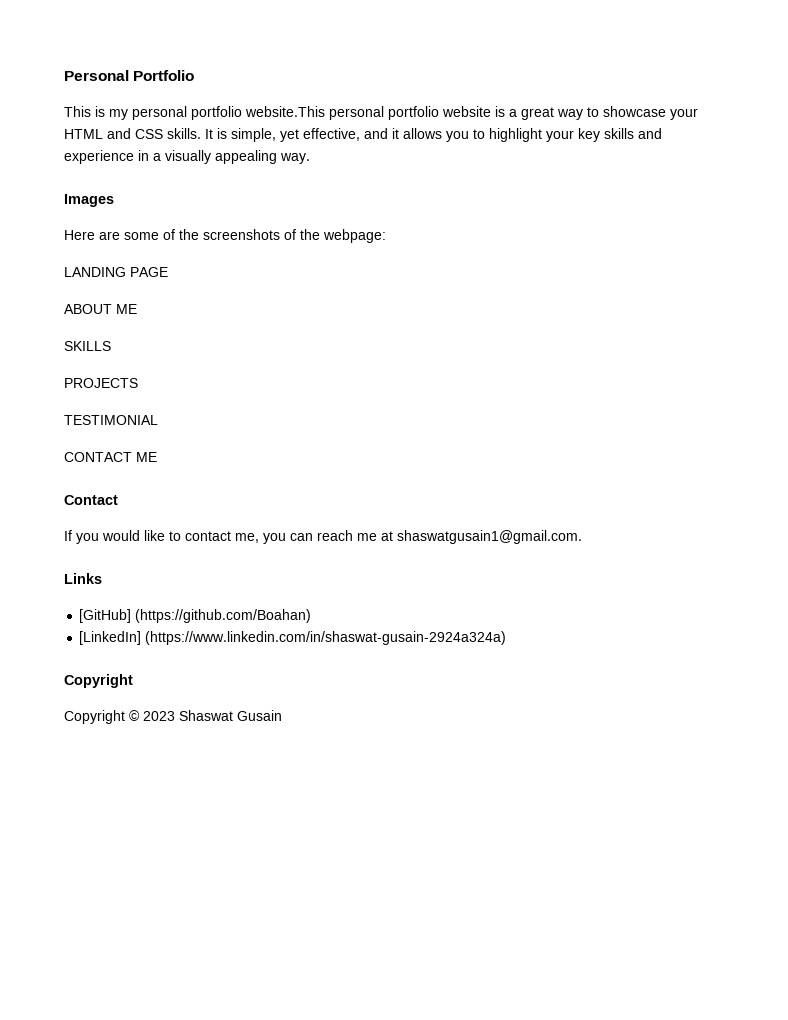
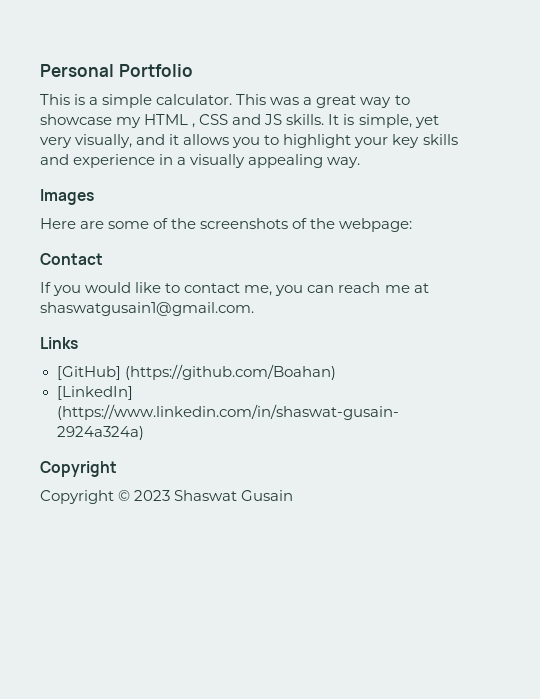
- This is my personal portfolio website.This personal portfolio website is a great way to showcase your HTML and CSS skills.
+ This is a simple calculator. This was a great way to showcase my HTML , CSS and JS skills.
- It is simple, yet effective, and it allows you to highlight your key skills and experience in a visually appealing way.
+ It is simple, yet very visually, and it allows you to highlight your key skills and experience in a visually appealing way.
- LANDING PAGE
- ABOUT ME
- SKILLS
- PROJECTS
- TESTIMONIAL
- CONTACT ME

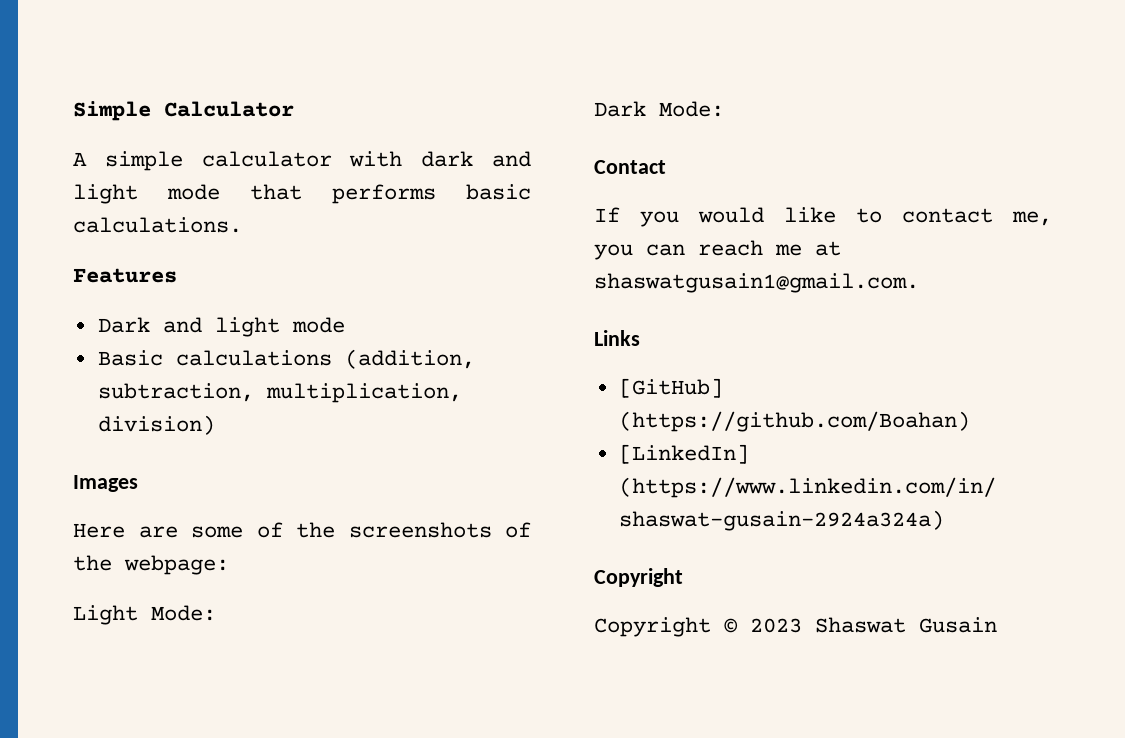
- Personal Portfolio
- This is a simple calculator. This was a great way to showcase my HTML , CSS and JS skills. It is simple, yet very visually, and it allows you to highlight your key skills and experience in a visually appealing way.
+ Simple Calculator
+ A simple calculator with dark and light mode that performs basic calculations.
+ Features
+ Dark and light mode
+ Basic calculations (addition, subtraction, multiplication, division)
+ Light Mode:
+ Dark Mode:

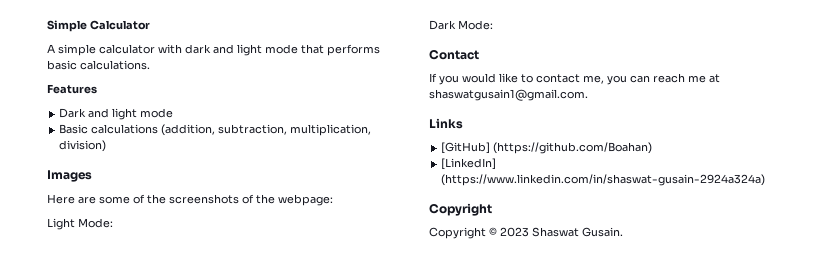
- Copyright © 2023 Shaswat Gusain
+ Copyright © 2023 Shaswat Gusain.

